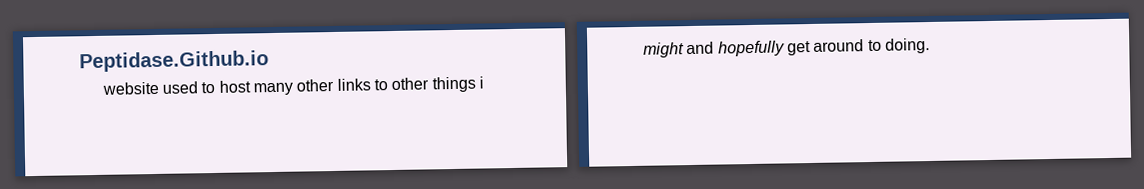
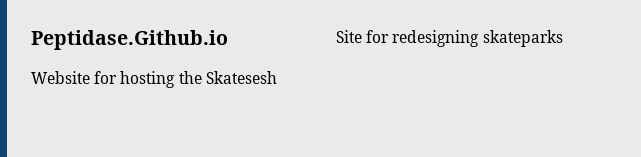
- website used to host many other links to other things i might and hopefully get around to doing.
+ Website for hosting the Skatesesh Site for redesigning skateparks

